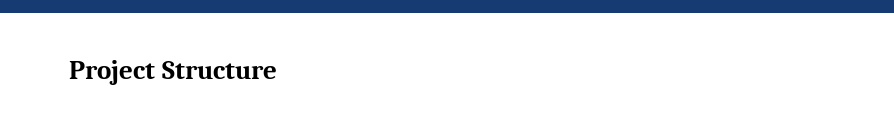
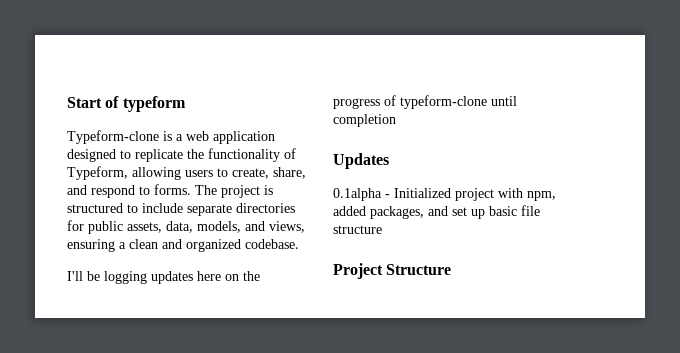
+ Start of typeform
+ Typeform-clone is a web application designed to replicate the functionality of Typeform, allowing users to create, share, and respond to forms. The project is structured to include separate directories for public assets, data, models, and views, ensuring a clean and organized codebase.
+ I'll be logging updates here on the progress of typeform-clone until completion
+ Updates
+ 0.1alpha - Initialized project with npm, added packages, and set up basic file structure

